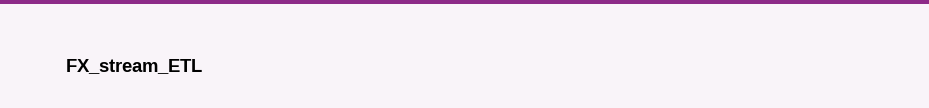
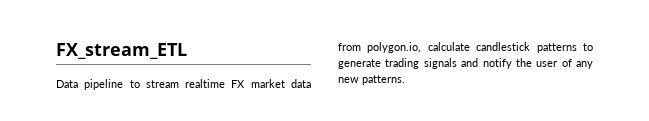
+ Data pipeline to stream realtime FX market data from polygon.io, calculate candlestick patterns to generate trading signals and notify the user of any new patterns.

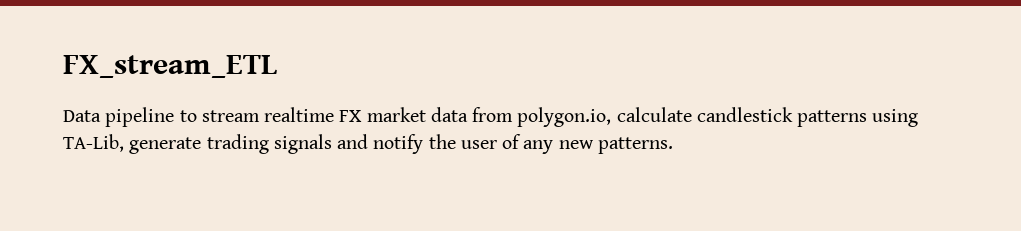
- Data pipeline to stream realtime FX market data from polygon.io, calculate candlestick patterns to generate trading signals and notify the user of any new patterns.
+ Data pipeline to stream realtime FX market data from polygon.io, calculate candlestick patterns using TA-Lib, generate trading signals and notify the user of any new patterns.

